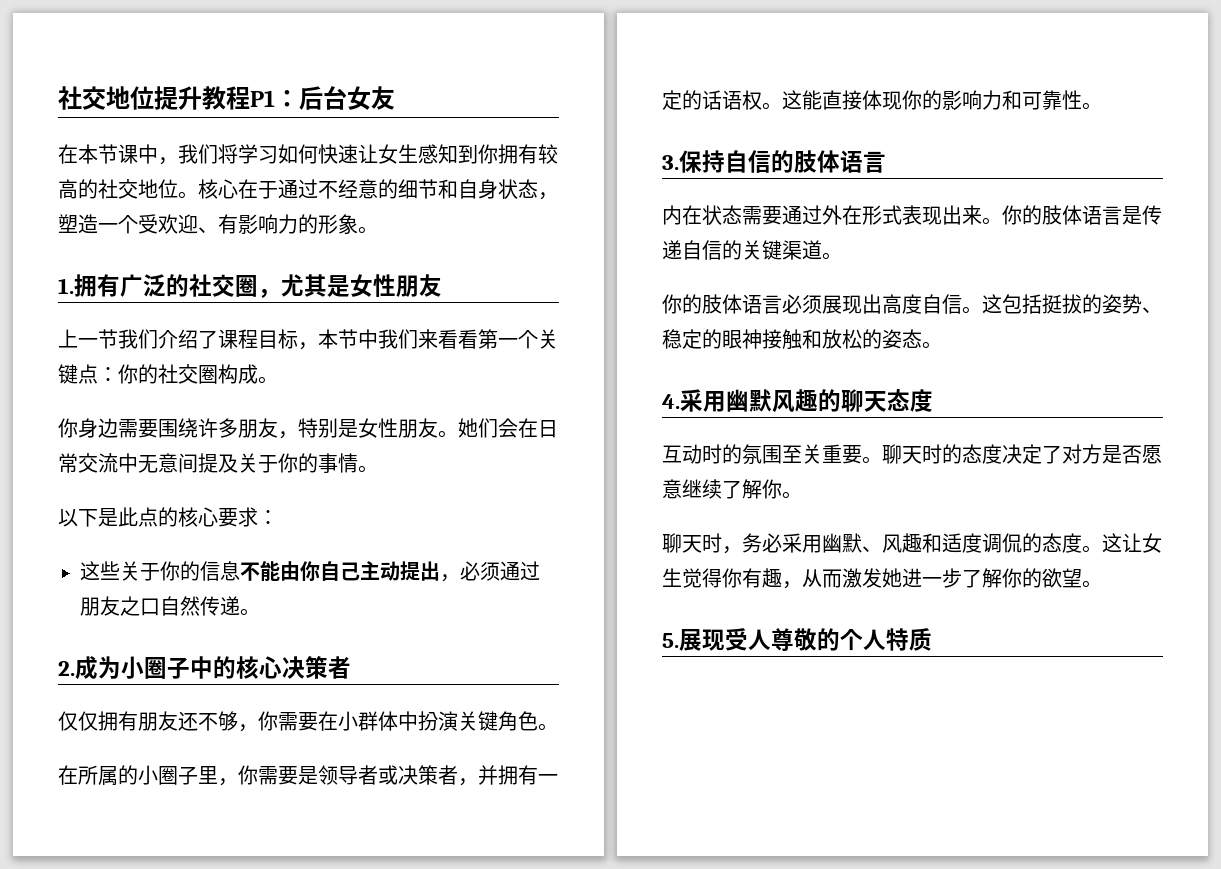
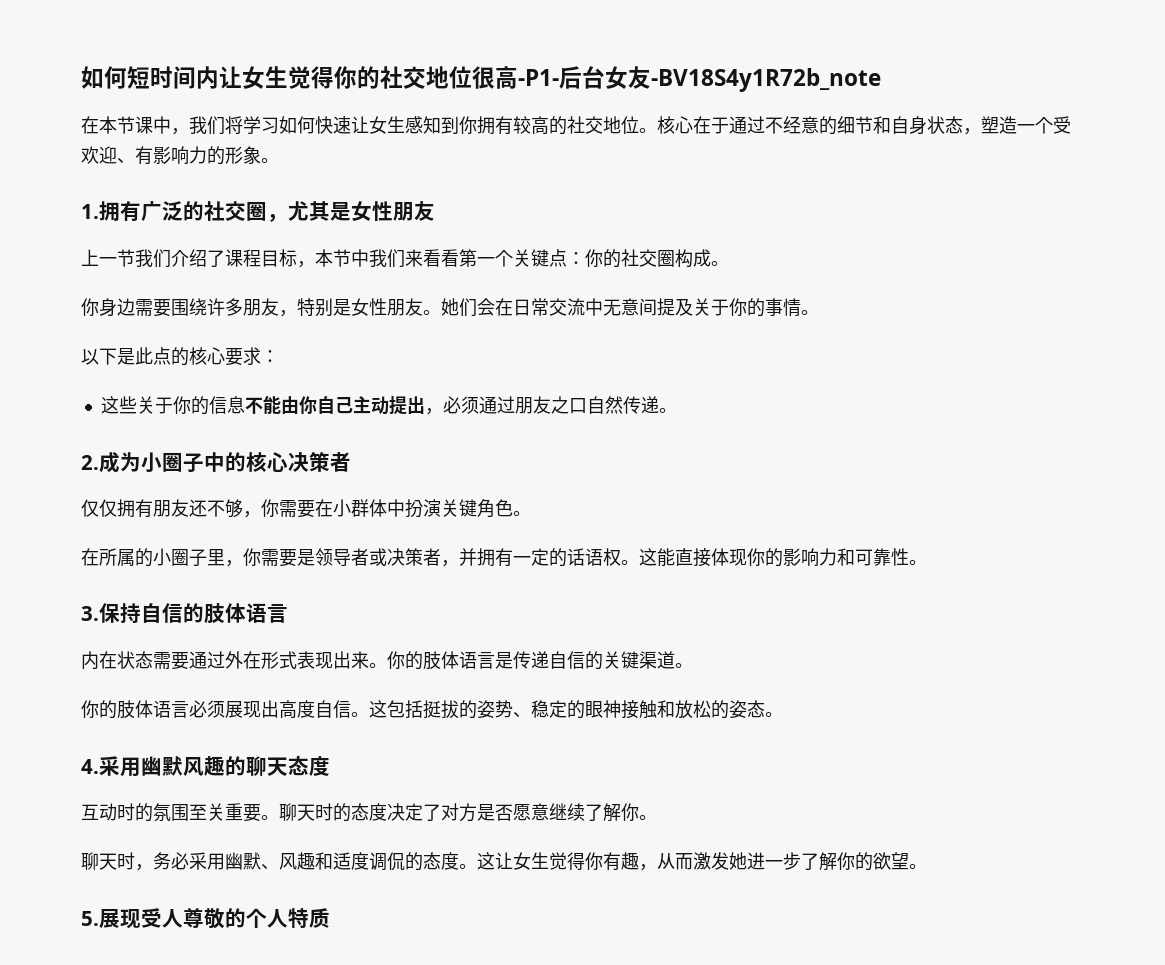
- 社交地位提升教程P1：后台女友
+ 如何短时间内让女生觉得你的社交地位很高-P1-后台女友-BV18S4y1R72b_note

